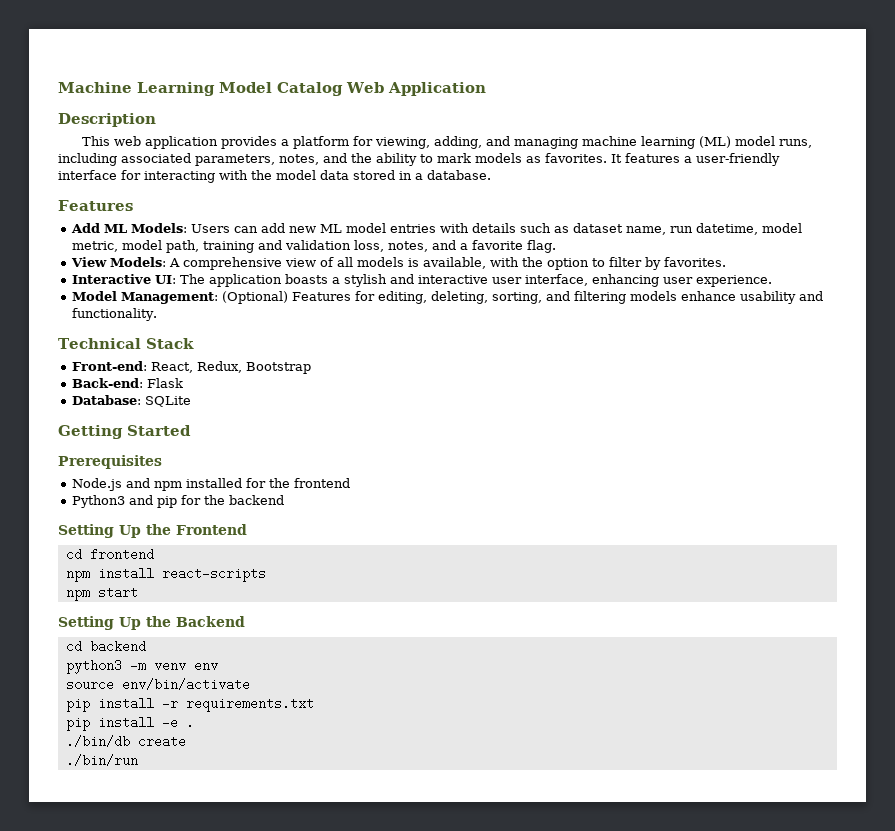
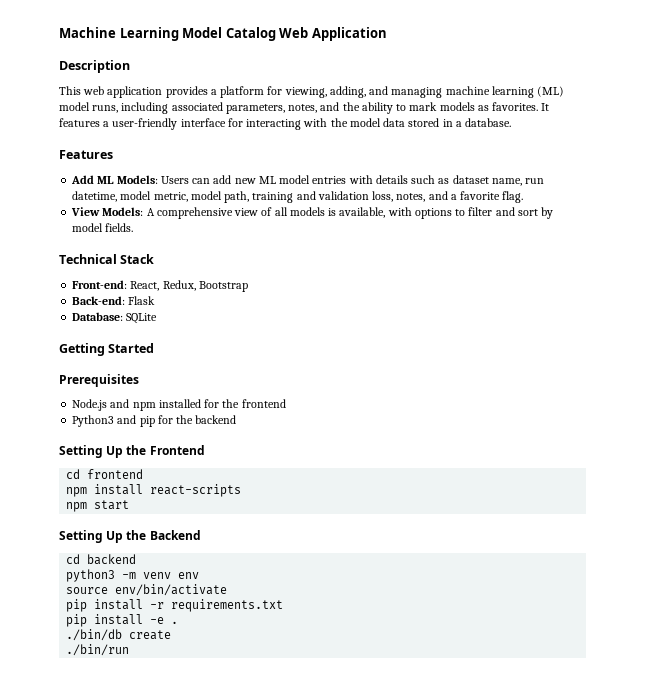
- View Models: A comprehensive view of all models is available, with the option to filter by favorites.
- Interactive UI: The application boasts a stylish and interactive user interface, enhancing user experience.
- Model Management: (Optional) Features for editing, deleting, sorting, and filtering models enhance usability and functionality.
+ View Models: A comprehensive view of all models is available, with options to filter and sort by model fields.

